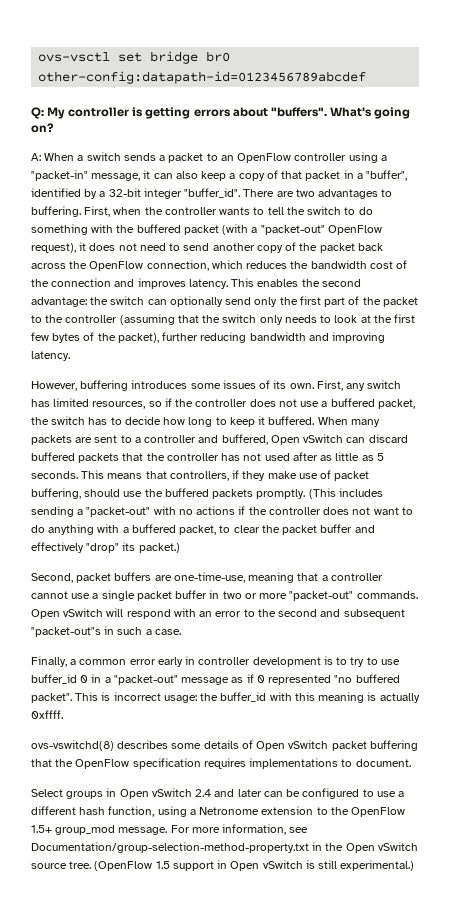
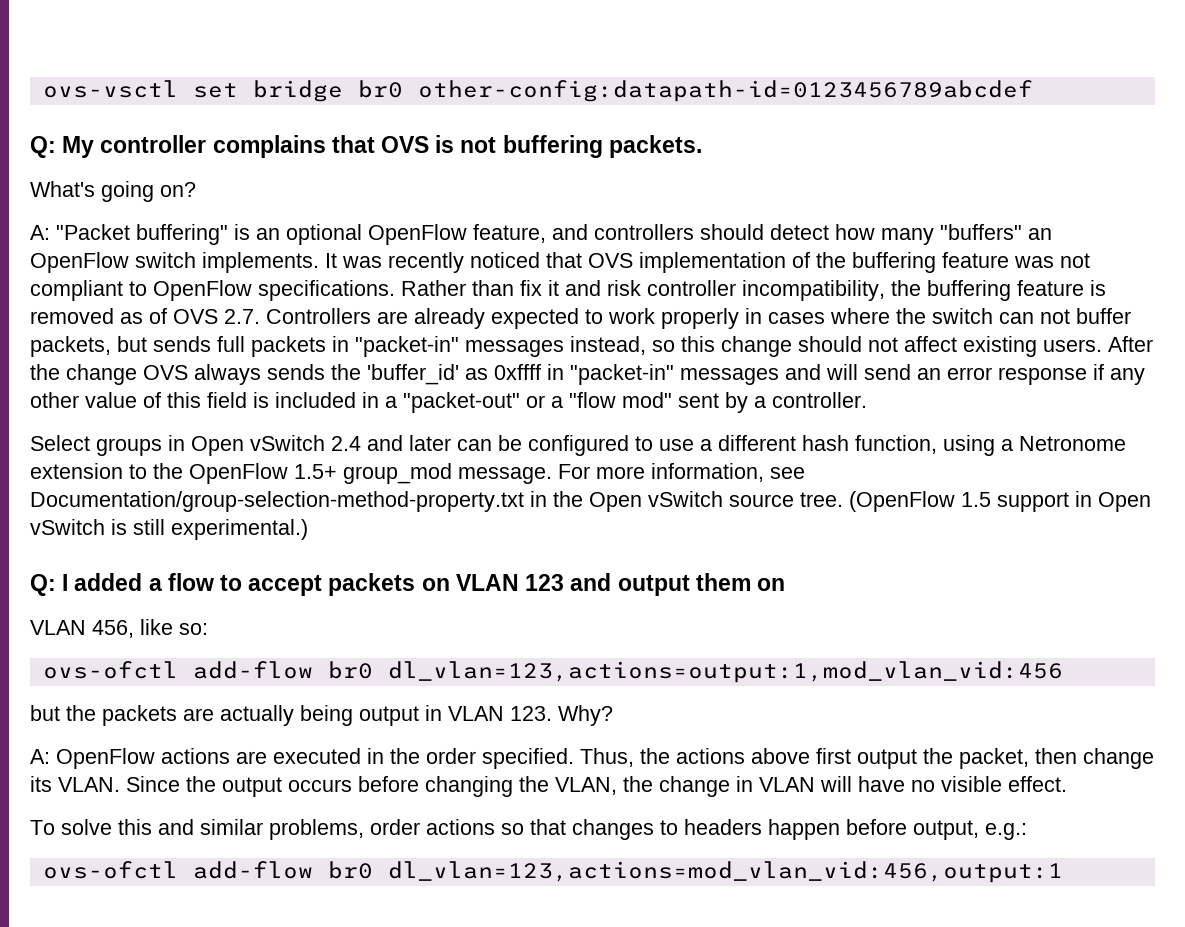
- Q: My controller is getting errors about "buffers". What's going on?
- A: When a switch sends a packet to an OpenFlow controller using a "packet-in" message, it can also keep a copy of that packet in a "buffer", identified by a 32-bit integer "buffer_id". There are two advantages to buffering. First, when the controller wants to tell the switch to do something with the buffered packet (with a "packet-out" OpenFlow request), it does not need to send another copy of the packet back across the OpenFlow connection, which reduces the bandwidth cost of the connection and improves latency. This enables the second advantage: the switch can optionally send only the first part of the packet to the controller (assuming that the switch only needs to look at the first few bytes of the packet), further reducing bandwidth and improving latency.
- However, buffering introduces some issues of its own. First, any switch has limited resources, so if the controller does not use a buffered packet, the switch has to decide how long to keep it buffered. When many packets are sent to a controller and buffered, Open vSwitch can discard buffered packets that the controller has not used after as little as 5 seconds. This means that controllers, if they make use of packet buffering, should use the buffered packets promptly. (This includes sending a "packet-out" with no actions if the controller does not want to do anything with a buffered packet, to clear the packet buffer and effectively "drop" its packet.)
- Second, packet buffers are one-time-use, meaning that a controller cannot use a single packet buffer in two or more "packet-out" commands. Open vSwitch will respond with an error to the second and subsequent "packet-out"s in such a case.
- Finally, a common error early in controller development is to try to use buffer_id 0 in a "packet-out" message as if 0 represented "no buffered packet". This is incorrect usage: the buffer_id with this meaning is actually 0xffff.
- ovs-vswitchd(8) describes some details of Open vSwitch packet buffering that the OpenFlow specification requires implementations to document.
+ Q: My controller complains that OVS is not buffering packets.
+ What's going on?
+ A: "Packet buffering" is an optional OpenFlow feature, and controllers should detect how many "buffers" an OpenFlow switch implements. It was recently noticed that OVS implementation of the buffering feature was not compliant to OpenFlow specifications. Rather than fix it and risk controller incompatibility, the buffering feature is removed as of OVS 2.7. Controllers are already expected to work properly in cases where the switch can not buffer packets, but sends full packets in "packet-in" messages instead, so this change should not affect existing users. After the change OVS always sends the 'buffer_id' as 0xffff in "packet-in" messages and will send an error response if any other value of this field is included in a "packet-out" or a "flow mod" sent by a controller.
+ Q: I added a flow to accept packets on VLAN 123 and output them on
+ VLAN 456, like so:
+ ovs-ofctl add-flow br0 dl_vlan=123,actions=output:1,mod_vlan_vid:456
+ but the packets are actually being output in VLAN 123. Why?
+ A: OpenFlow actions are executed in the order specified. Thus, the actions above first output the packet, then change its VLAN. Since the output occurs before changing the VLAN, the change in VLAN will have no visible effect.
+ To solve this and similar problems, order actions so that changes to headers happen before output, e.g.:
+ ovs-ofctl add-flow br0 dl_vlan=123,actions=mod_vlan_vid:456,output:1

